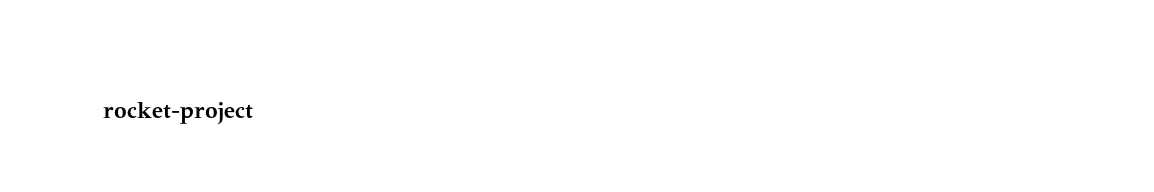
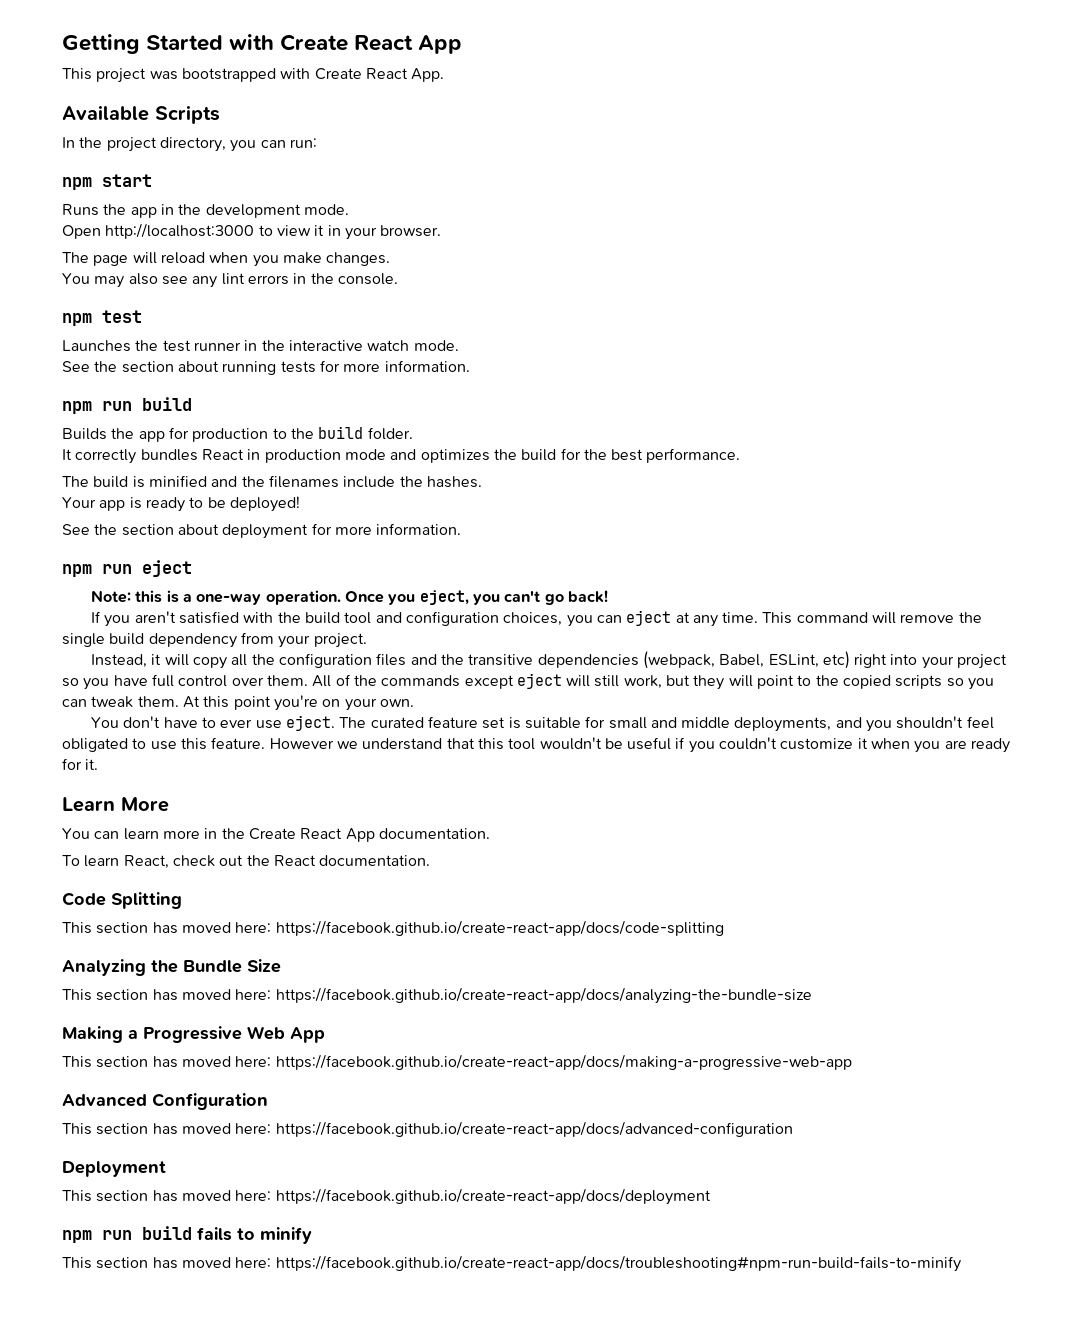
- rocket-project
+ Getting Started with Create React App
+ This project was bootstrapped with Create React App.
+ Available Scripts
+ In the project directory, you can run:
+ npm start
+ Runs the app in the development mode.
+ Open http://localhost:3000 to view it in your browser.
+ The page will reload when you make changes.
+ You may also see any lint errors in the console.
+ npm test
+ Launches the test runner in the interactive watch mode.
+ See the section about running tests for more information.
+ npm run build
+ Builds the app for production to the build folder.
+ It correctly bundles React in production mode and optimizes the build for the best performance.
+ The build is minified and the filenames include the hashes.
+ Your app is ready to be deployed!
+ See the section about deployment for more information.
+ npm run eject
+ Note: this is a one-way operation. Once you eject, you can't go back!
+ If you aren't satisfied with the build tool and configuration choices, you can eject at any time. This command will remove the single build dependency from your project.
+ Instead, it will copy all the configuration files and the transitive dependencies (webpack, Babel, ESLint, etc) right into your project so you have full control over them. All of the commands except eject will still work, but they will point to the copied scripts so you can tweak them. At this point you're on your own.
+ You don't have to ever use eject. The curated feature set is suitable for small and middle deployments, and you shouldn't feel obligated to use this feature. However we understand that this tool wouldn't be useful if you couldn't customize it when you are ready for it.
+ Learn More
+ You can learn more in the Create React App documentation.
+ To learn React, check out the React documentation.
+ Code Splitting
+ This section has moved here: https://facebook.github.io/create-react-app/docs/code-splitting
+ Analyzing the Bundle Size
+ This section has moved here: https://facebook.github.io/create-react-app/docs/analyzing-the-bundle-size
+ Making a Progressive Web App
+ This section has moved here: https://facebook.github.io/create-react-app/docs/making-a-progressive-web-app
+ Advanced Configuration
+ This section has moved here: https://facebook.github.io/create-react-app/docs/advanced-configuration
+ Deployment
+ This section has moved here: https://facebook.github.io/create-react-app/docs/deployment
+ npm run build fails to minify
+ This section has moved here: https://facebook.github.io/create-react-app/docs/troubleshooting#npm-run-build-fails-to-minify

